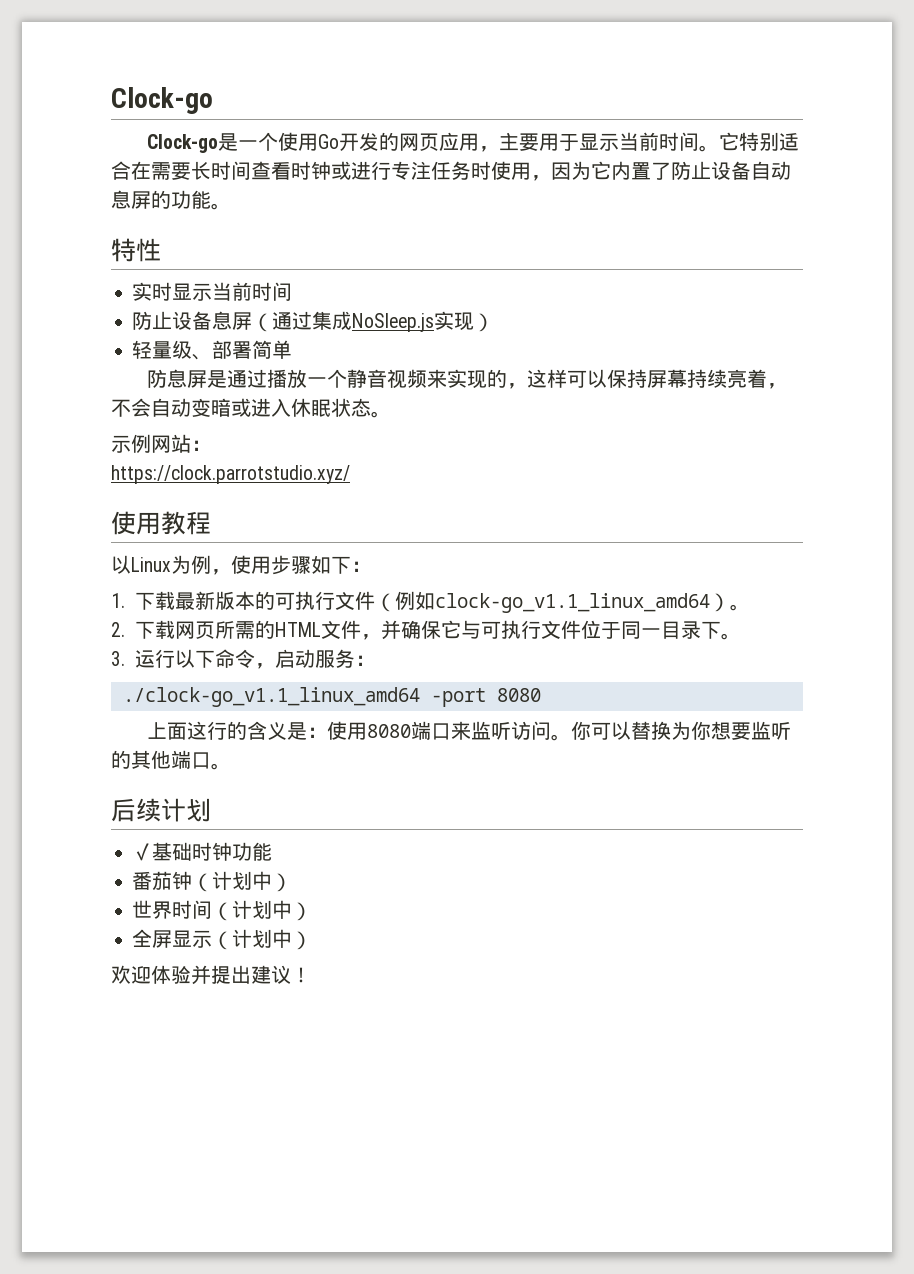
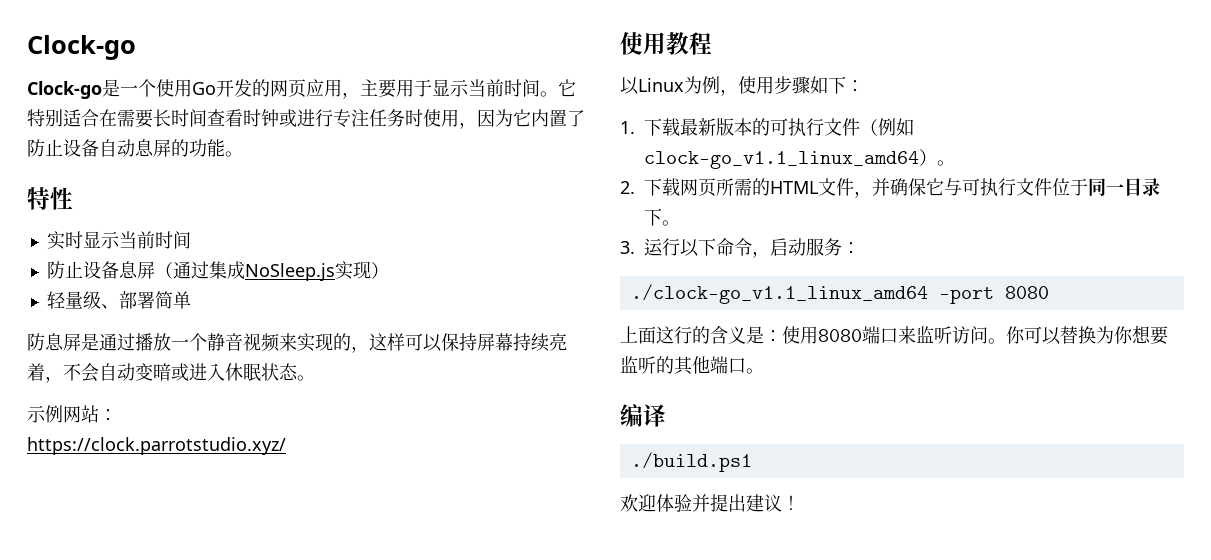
- 后续计划
- ✓基础时钟功能
- 番茄钟（计划中）
- 世界时间（计划中）
- 全屏显示（计划中）
+ 编译
+ ./build.ps1

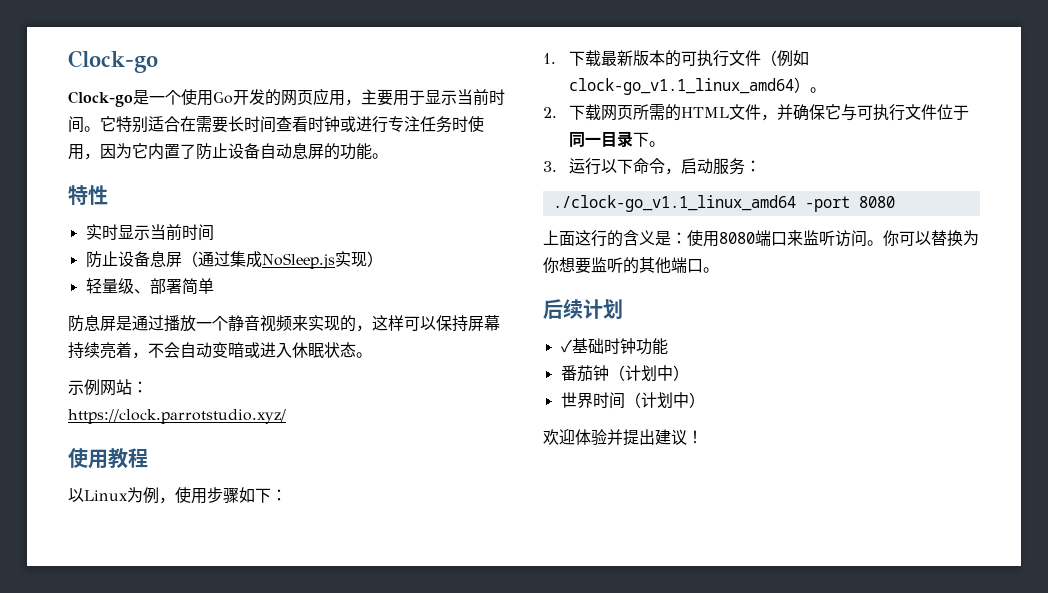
- 编译
- ./build.ps1
+ 后续计划
+ ✓基础时钟功能
+ 番茄钟（计划中）
+ 世界时间（计划中）

